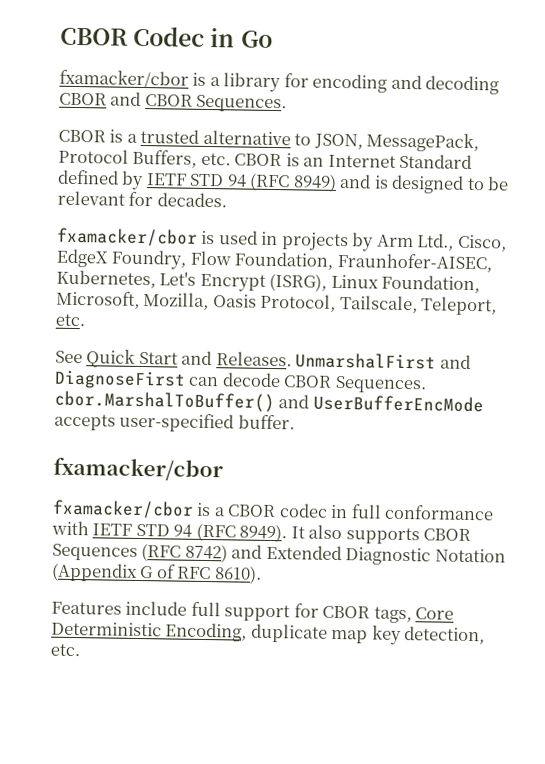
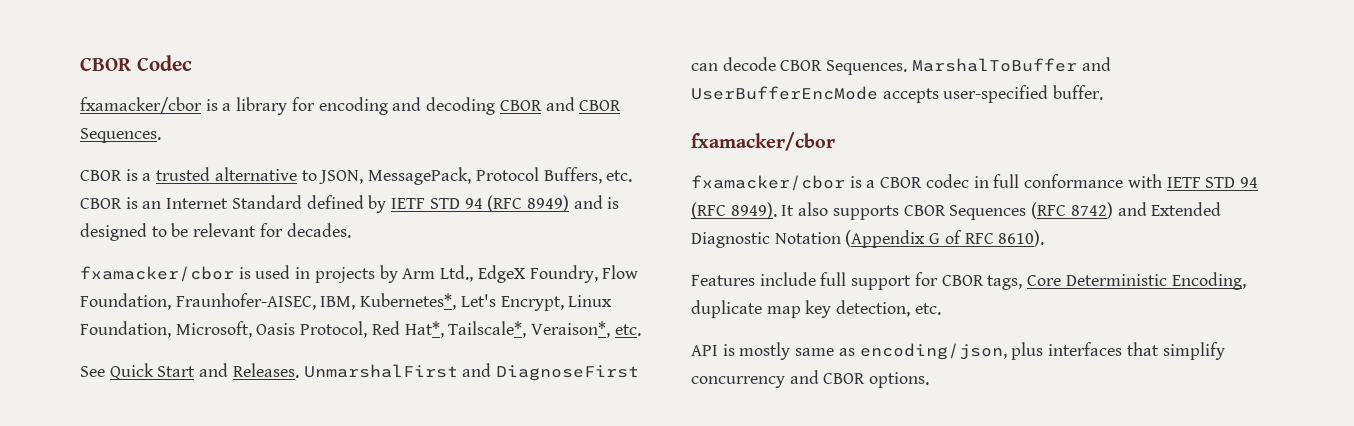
- CBOR Codec in Go
+ CBOR Codec
- fxamacker/cbor is used in projects by Arm Ltd., Cisco, EdgeX Foundry, Flow Foundation, Fraunhofer‑AISEC, Kubernetes, Let's Encrypt (ISRG), Linux Foundation, Microsoft, Mozilla, Oasis Protocol, Tailscale, Teleport, etc.
+ fxamacker/cbor is used in projects by Arm Ltd., EdgeX Foundry, Flow Foundation, Fraunhofer‑AISEC, IBM, Kubernetes*, Let's Encrypt, Linux Foundation, Microsoft, Oasis Protocol, Red Hat*, Tailscale*, Veraison*, etc.
- UnmarshalFirst and DiagnoseFirst can decode CBOR Sequences. cbor.MarshalToBuffer() and UserBufferEncMode accepts user-specified buffer.
+ UnmarshalFirst and DiagnoseFirst can decode CBOR Sequences. MarshalToBuffer and UserBufferEncMode accepts user-specified buffer.
+ API is mostly same as encoding/json, plus interfaces that simplify concurrency and CBOR options.

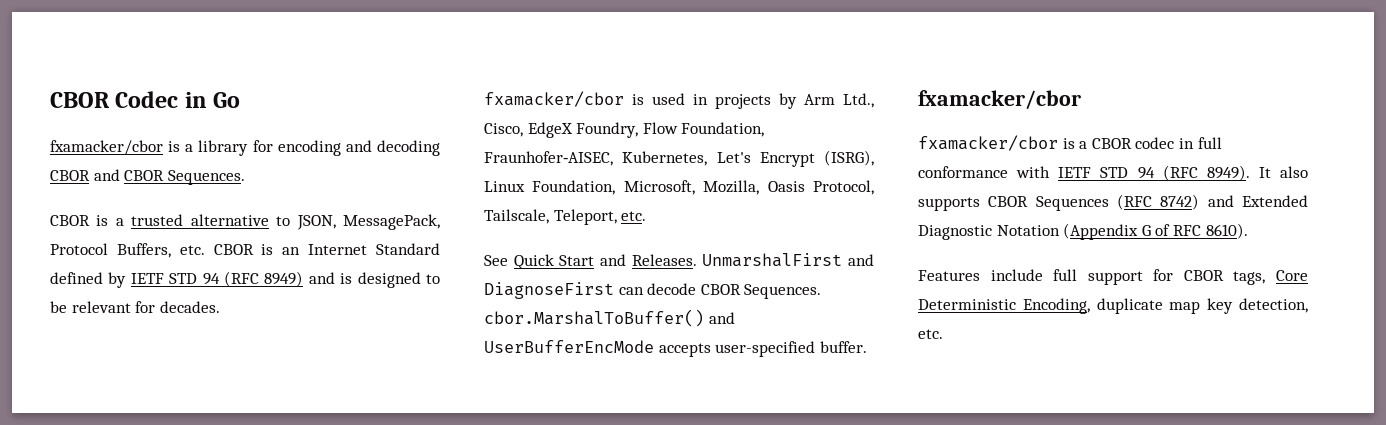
- CBOR Codec
+ CBOR Codec in Go
- fxamacker/cbor is used in projects by Arm Ltd., EdgeX Foundry, Flow Foundation, Fraunhofer‑AISEC, IBM, Kubernetes*, Let's Encrypt, Linux Foundation, Microsoft, Oasis Protocol, Red Hat*, Tailscale*, Veraison*, etc.
+ fxamacker/cbor is used in projects by Arm Ltd., Cisco, EdgeX Foundry, Flow Foundation, Fraunhofer‑AISEC, Kubernetes, Let's Encrypt (ISRG), Linux Foundation, Microsoft, Mozilla, Oasis Protocol, Tailscale, Teleport, etc.
- UnmarshalFirst and DiagnoseFirst can decode CBOR Sequences. MarshalToBuffer and UserBufferEncMode accepts user-specified buffer.
+ UnmarshalFirst and DiagnoseFirst can decode CBOR Sequences. cbor.MarshalToBuffer() and UserBufferEncMode accepts user-specified buffer.
- API is mostly same as encoding/json, plus interfaces that simplify concurrency and CBOR options.

